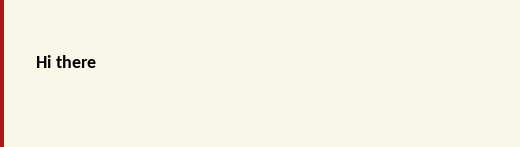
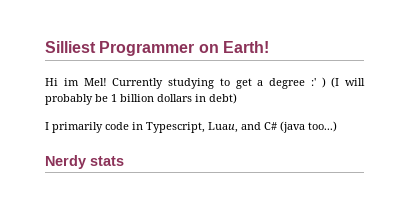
- Hi there
+ Silliest Programmer on Earth!
+ Hi im Mel! Currently studying to get a degree :' ) (I will probably be 1 billion dollars in debt)
+ I primarily code in Typescript, Luau, and C# (java too...)
+ Nerdy stats

